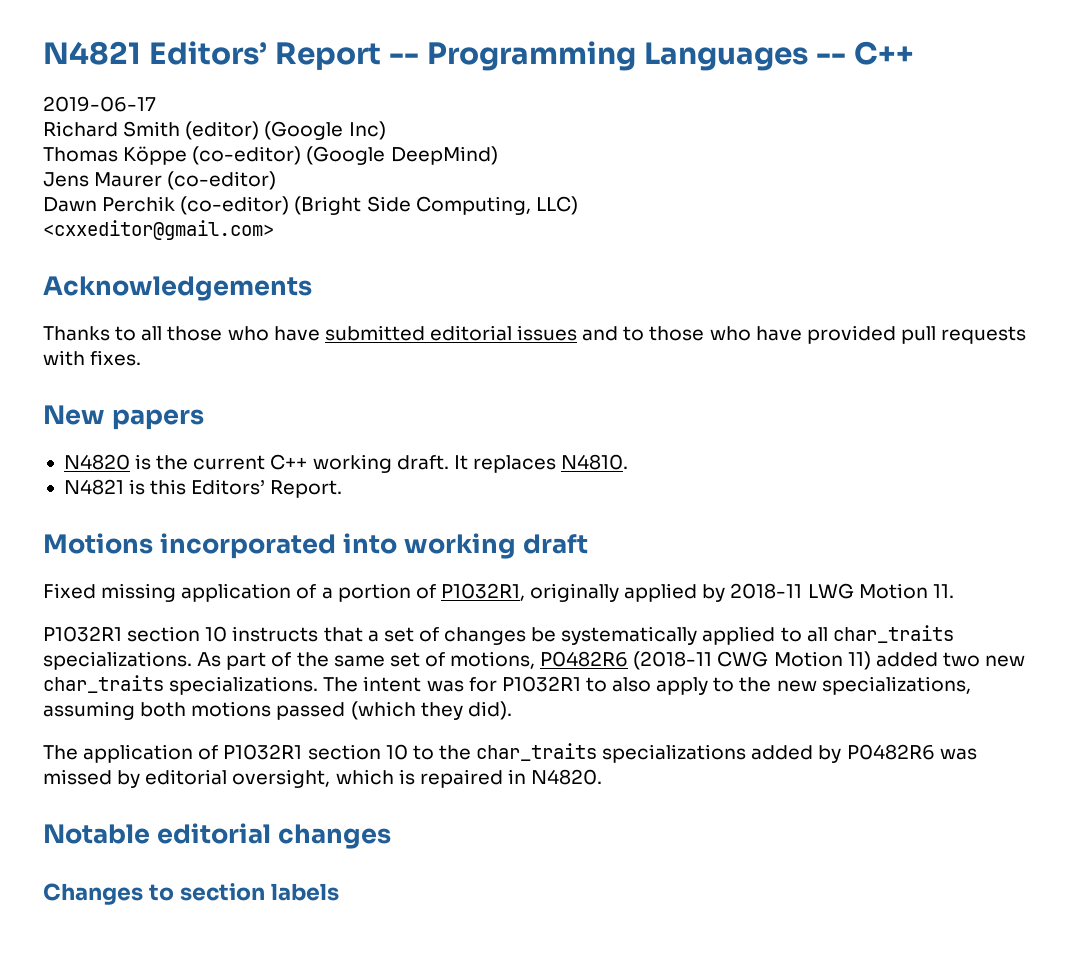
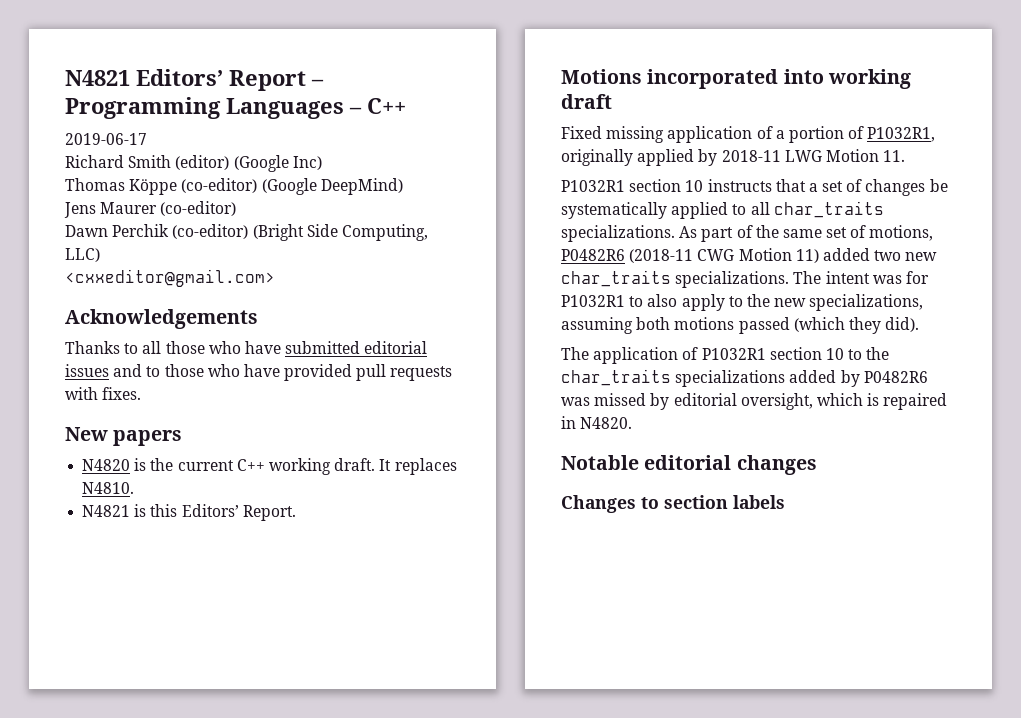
- N4821 Editors’ Report -- Programming Languages -- C++
+ N4821 Editors’ Report – Programming Languages – C++

